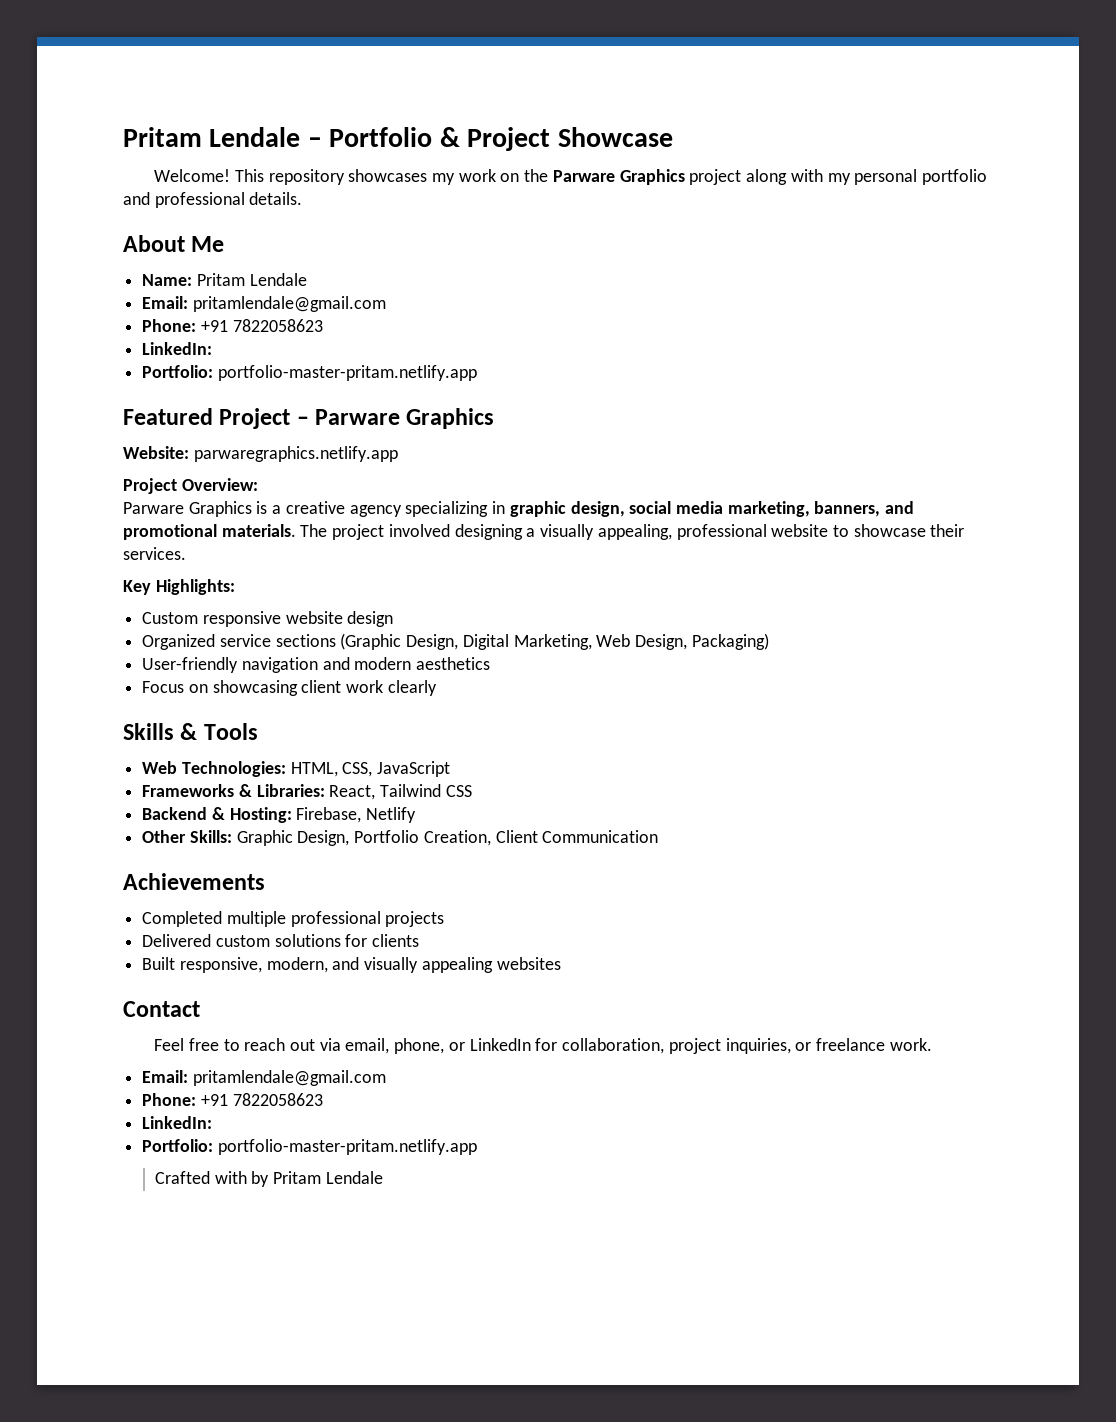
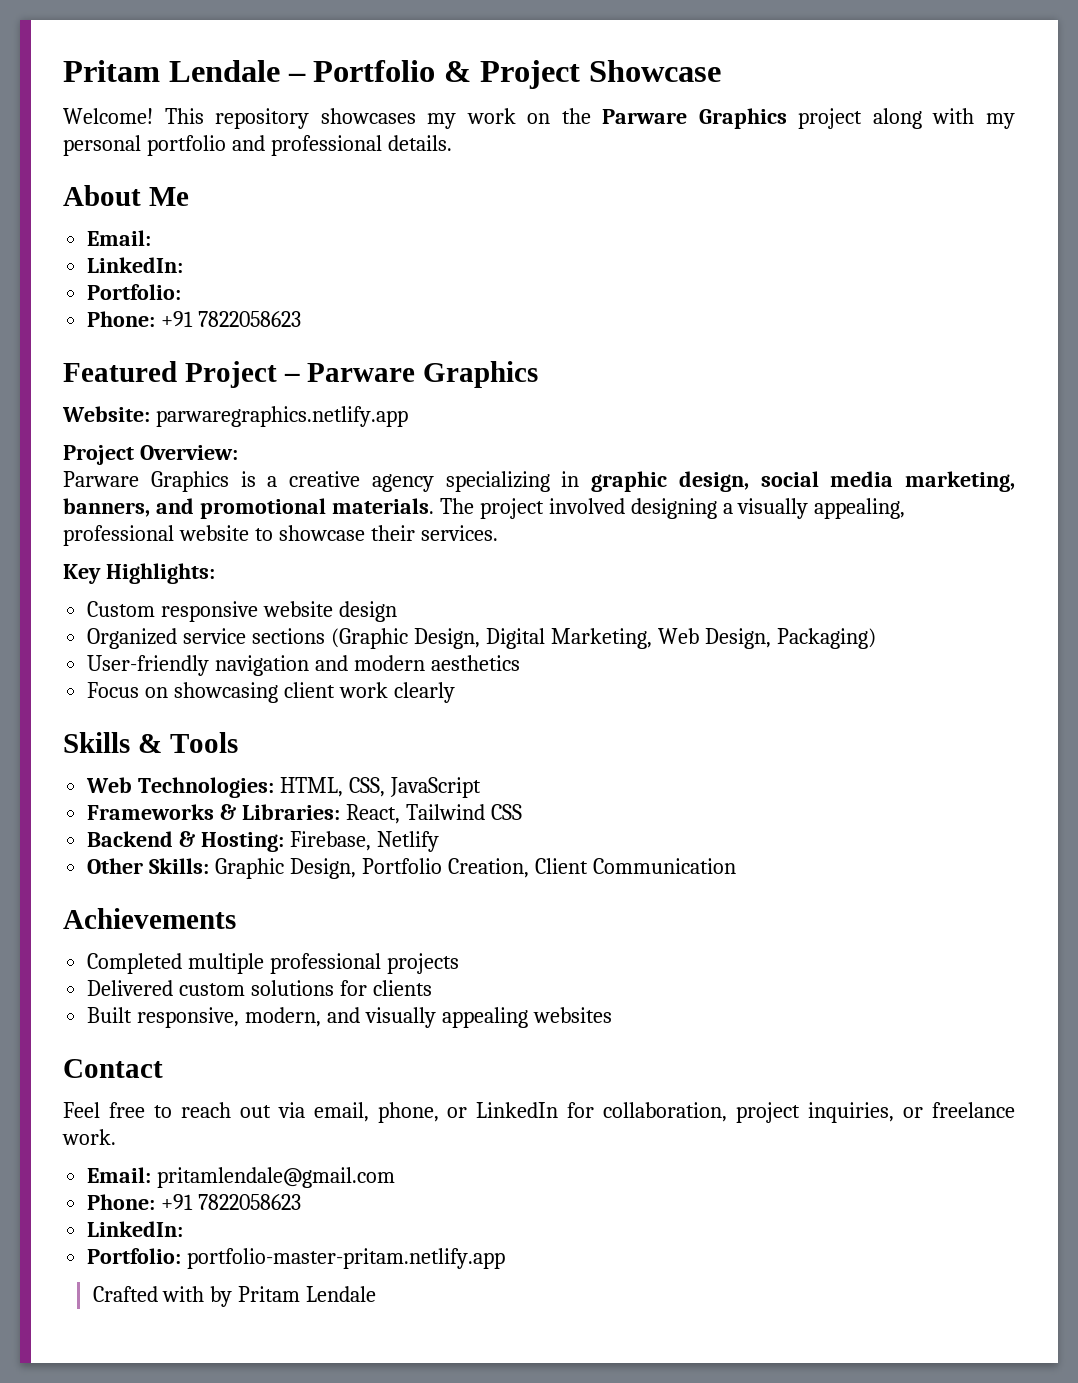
  About Me
- Name: Pritam Lendale
- Email: pritamlendale@gmail.com
+ Email:
+ LinkedIn:
+ Portfolio:
  Phone: +91 7822058623
- LinkedIn:
- Portfolio: portfolio-master-pritam.netlify.app

